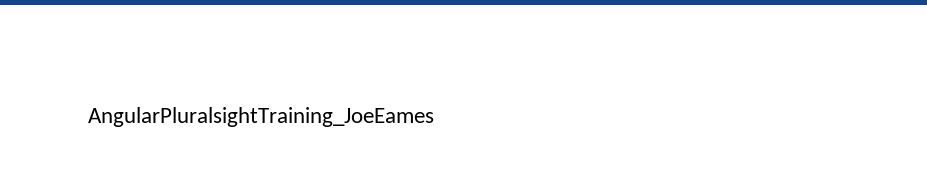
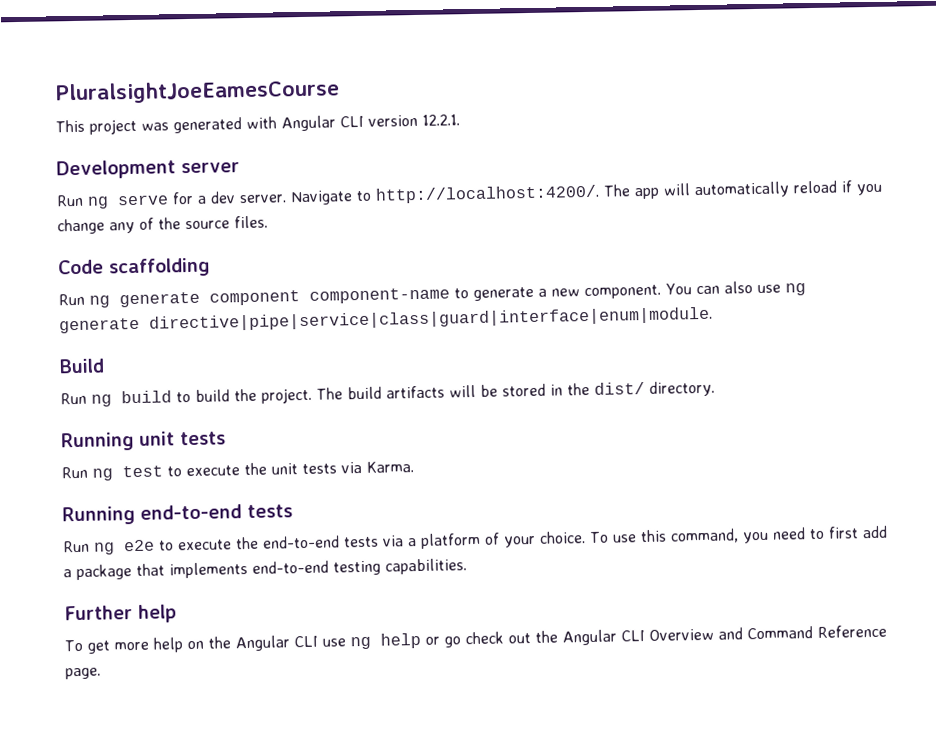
- AngularPluralsightTraining_JoeEames
+ PluralsightJoeEamesCourse
+ This project was generated with Angular CLI version 12.2.1.
+ Development server
+ Run ng serve for a dev server. Navigate to http://localhost:4200/. The app will automatically reload if you change any of the source files.
+ Code scaffolding
+ Run ng generate component component-name to generate a new component. You can also use ng generate directive|pipe|service|class|guard|interface|enum|module.
+ Build
+ Run ng build to build the project. The build artifacts will be stored in the dist/ directory.
+ Running unit tests
+ Run ng test to execute the unit tests via Karma.
+ Running end-to-end tests
+ Run ng e2e to execute the end-to-end tests via a platform of your choice. To use this command, you need to first add a package that implements end-to-end testing capabilities.
+ Further help
+ To get more help on the Angular CLI use ng help or go check out the Angular CLI Overview and Command Reference page.

